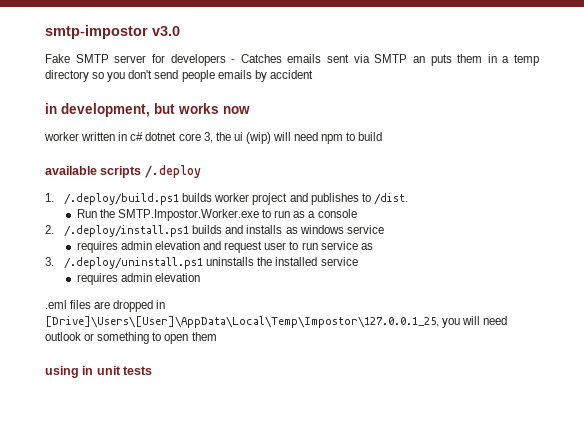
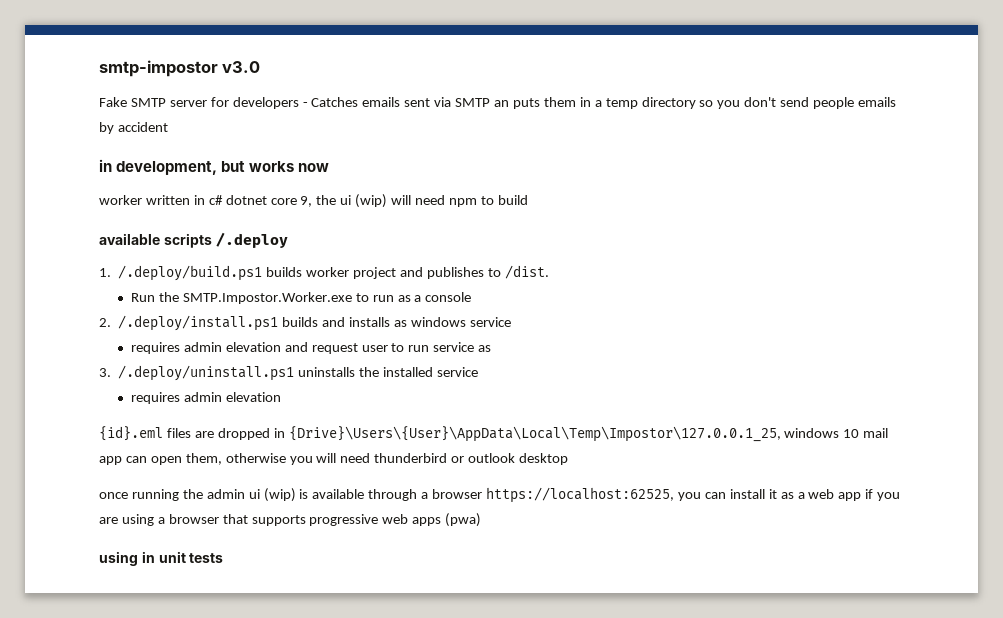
- worker written in c# dotnet core 3, the ui (wip) will need npm to build
+ worker written in c# dotnet core 9, the ui (wip) will need npm to build
- .eml files are dropped in [Drive]\Users\[User]\AppData\Local\Temp\Impostor\127.0.0.1_25, you will need outlook or something to open them
+ {id}.eml files are dropped in {Drive}\Users\{User}\AppData\Local\Temp\Impostor\127.0.0.1_25, windows 10 mail app can open them, otherwise you will need thunderbird or outlook desktop
+ once running the admin ui (wip) is available through a browser https://localhost:62525, you can install it as a web app if you are using a browser that supports progressive web apps (pwa)

